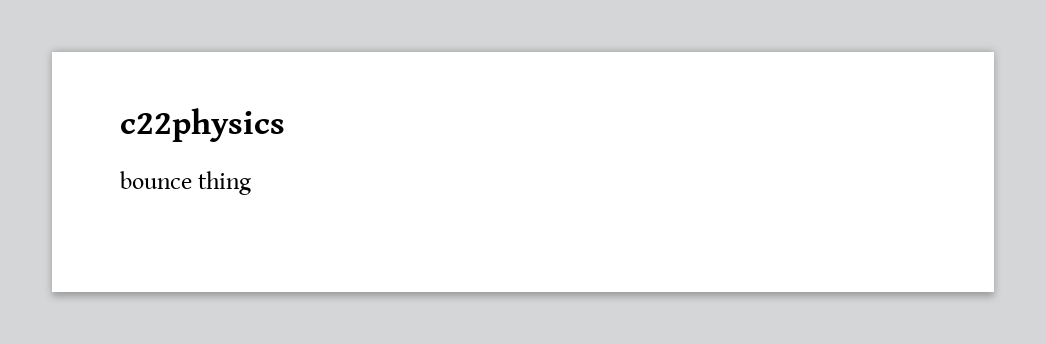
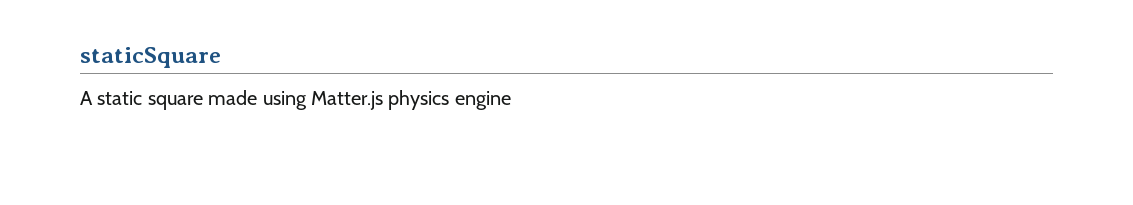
- c22physics
- bounce thing
+ staticSquare
+ A static square made using Matter.js physics engine

